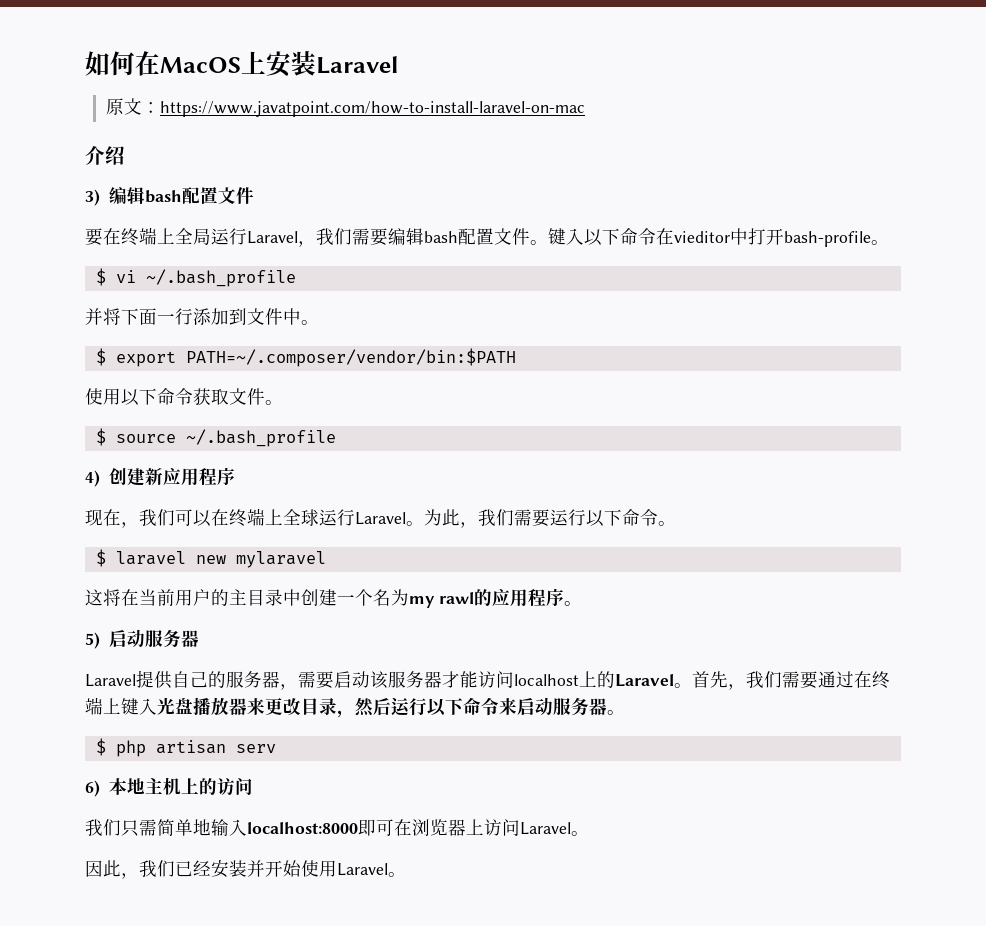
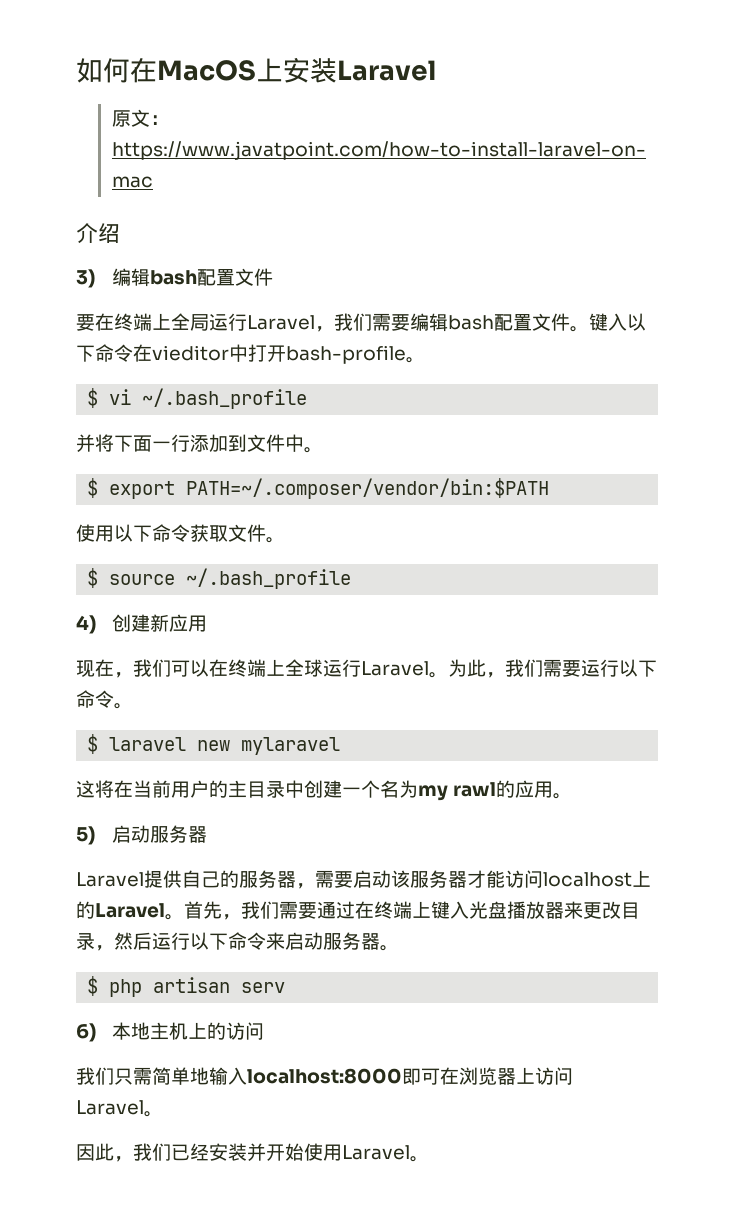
- 4)创建新应用程序
+ 4)创建新应用
- 这将在当前用户的主目录中创建一个名为my rawl的应用程序。
+ 这将在当前用户的主目录中创建一个名为my rawl的应用。

